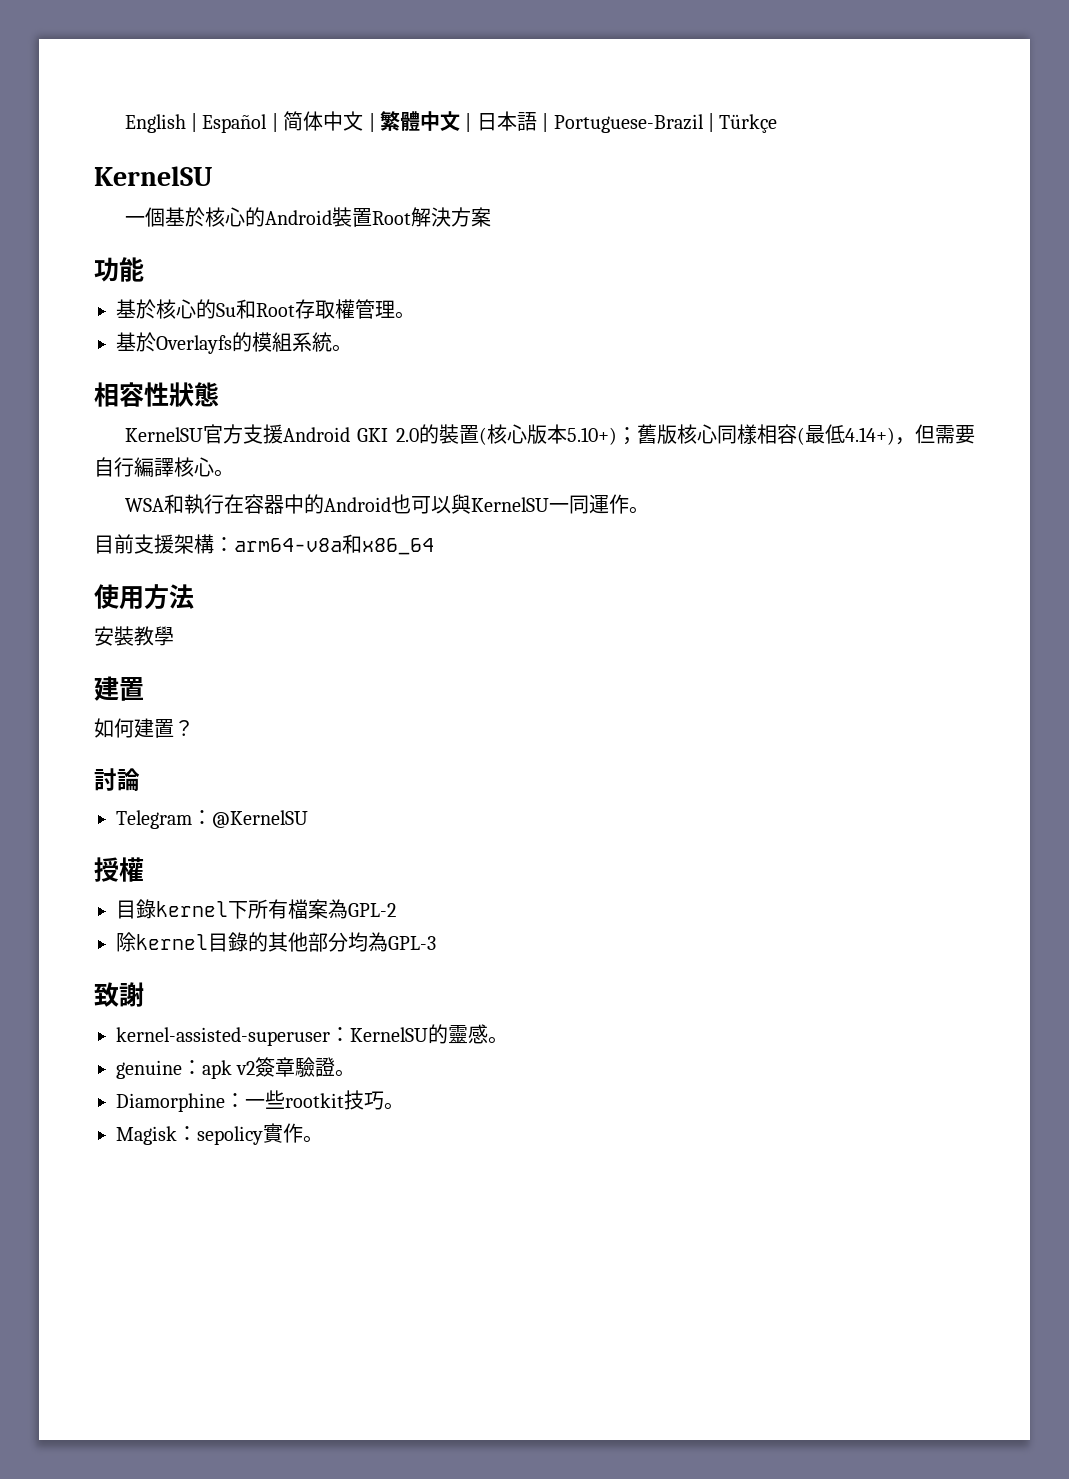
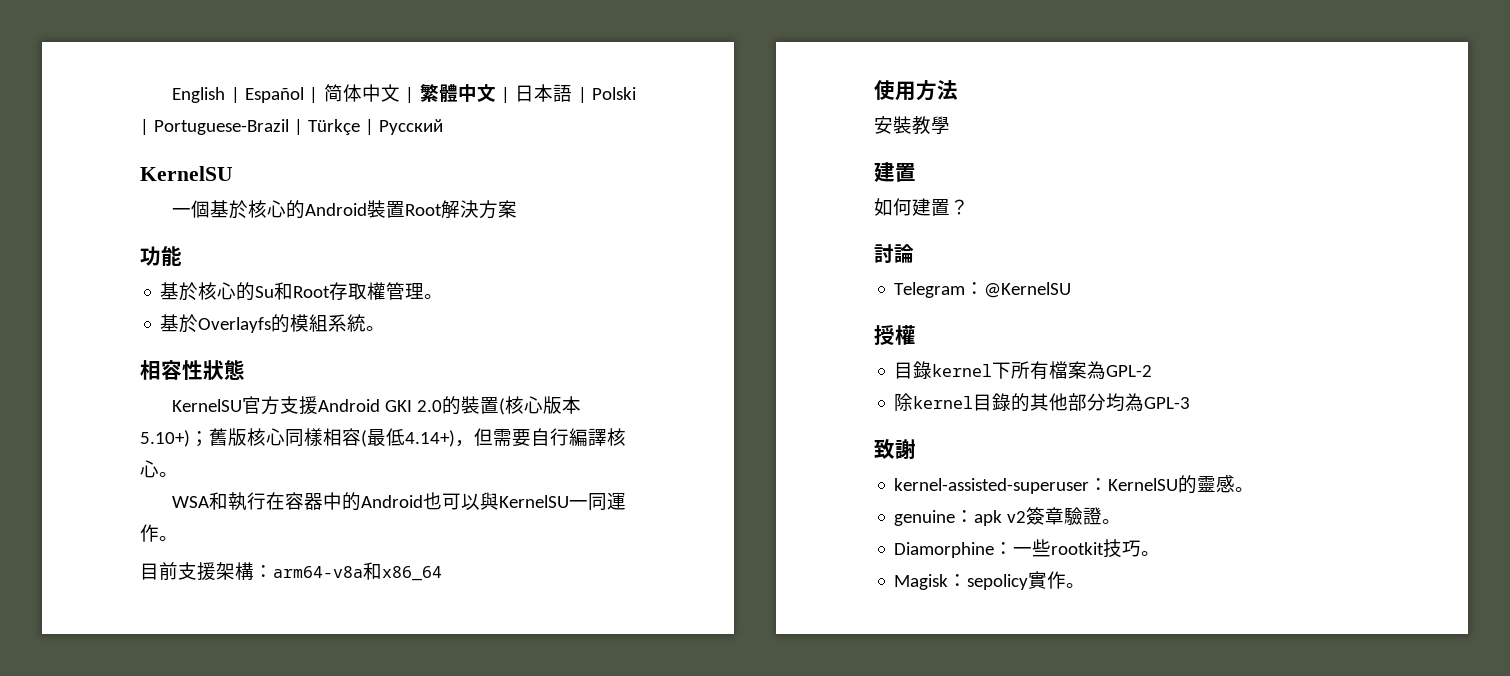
- English | Español | 简体中文 | 繁體中文 | 日本語 | Portuguese-Brazil | Türkçe
+ English | Español | 简体中文 | 繁體中文 | 日本語 | Polski | Portuguese-Brazil | Türkçe | Русский

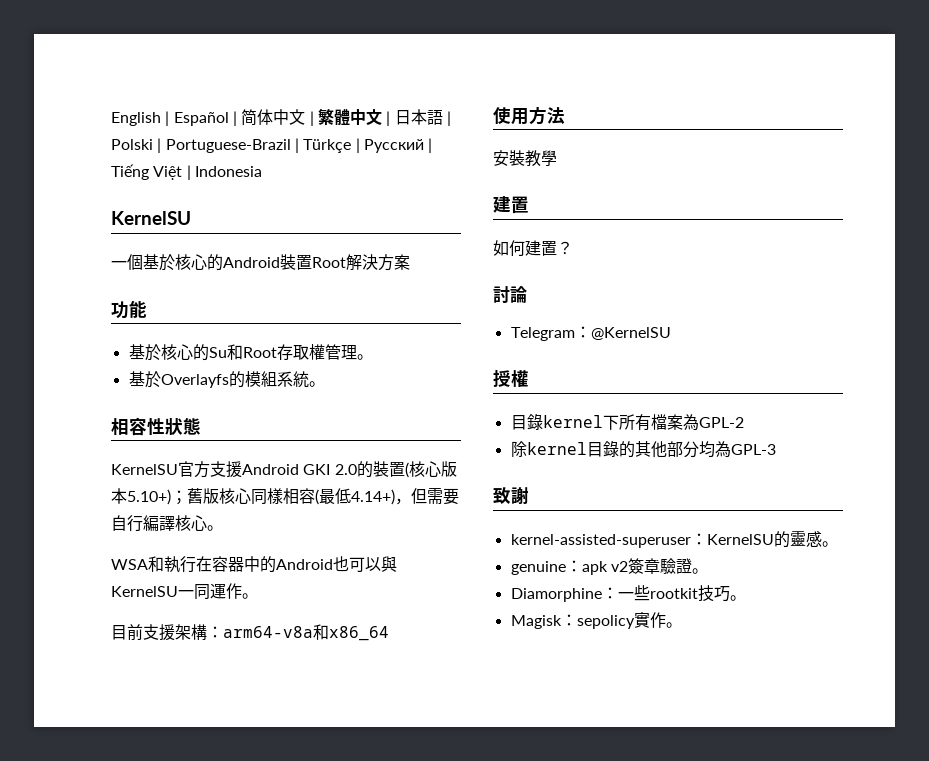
- English | Español | 简体中文 | 繁體中文 | 日本語 | Polski | Portuguese-Brazil | Türkçe | Русский
+ English | Español | 简体中文 | 繁體中文 | 日本語 | Polski | Portuguese-Brazil | Türkçe | Русский | Tiếng Việt | Indonesia

